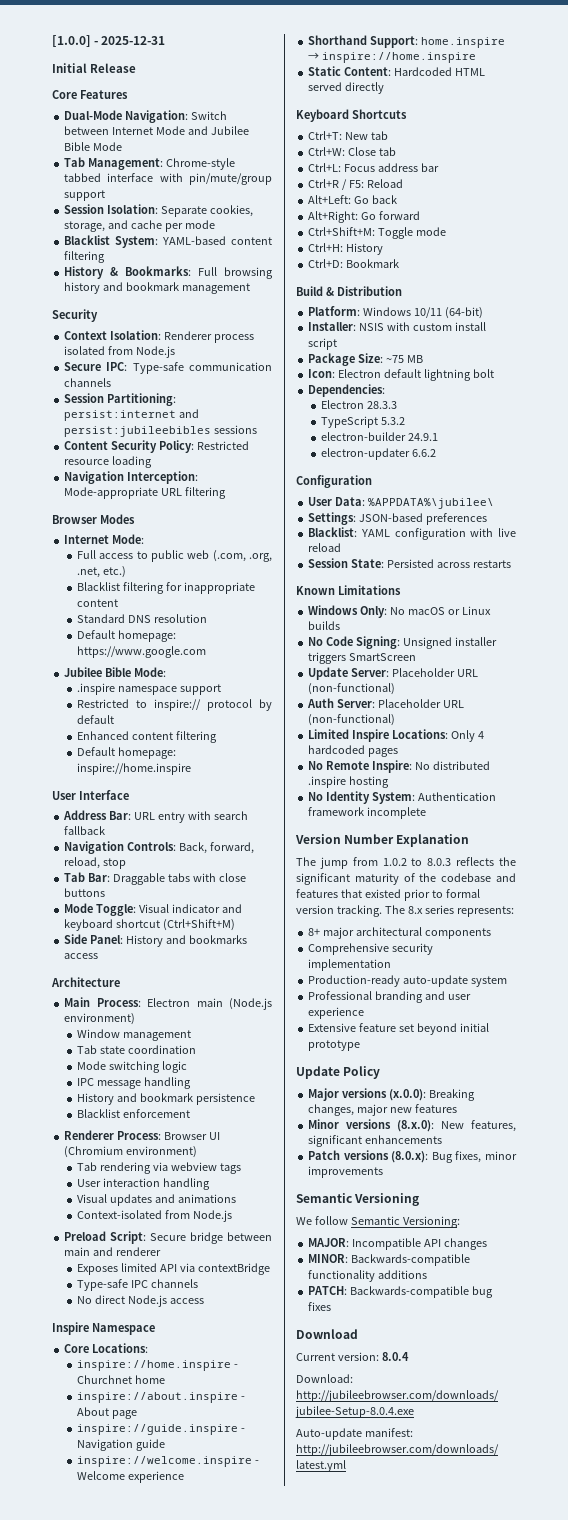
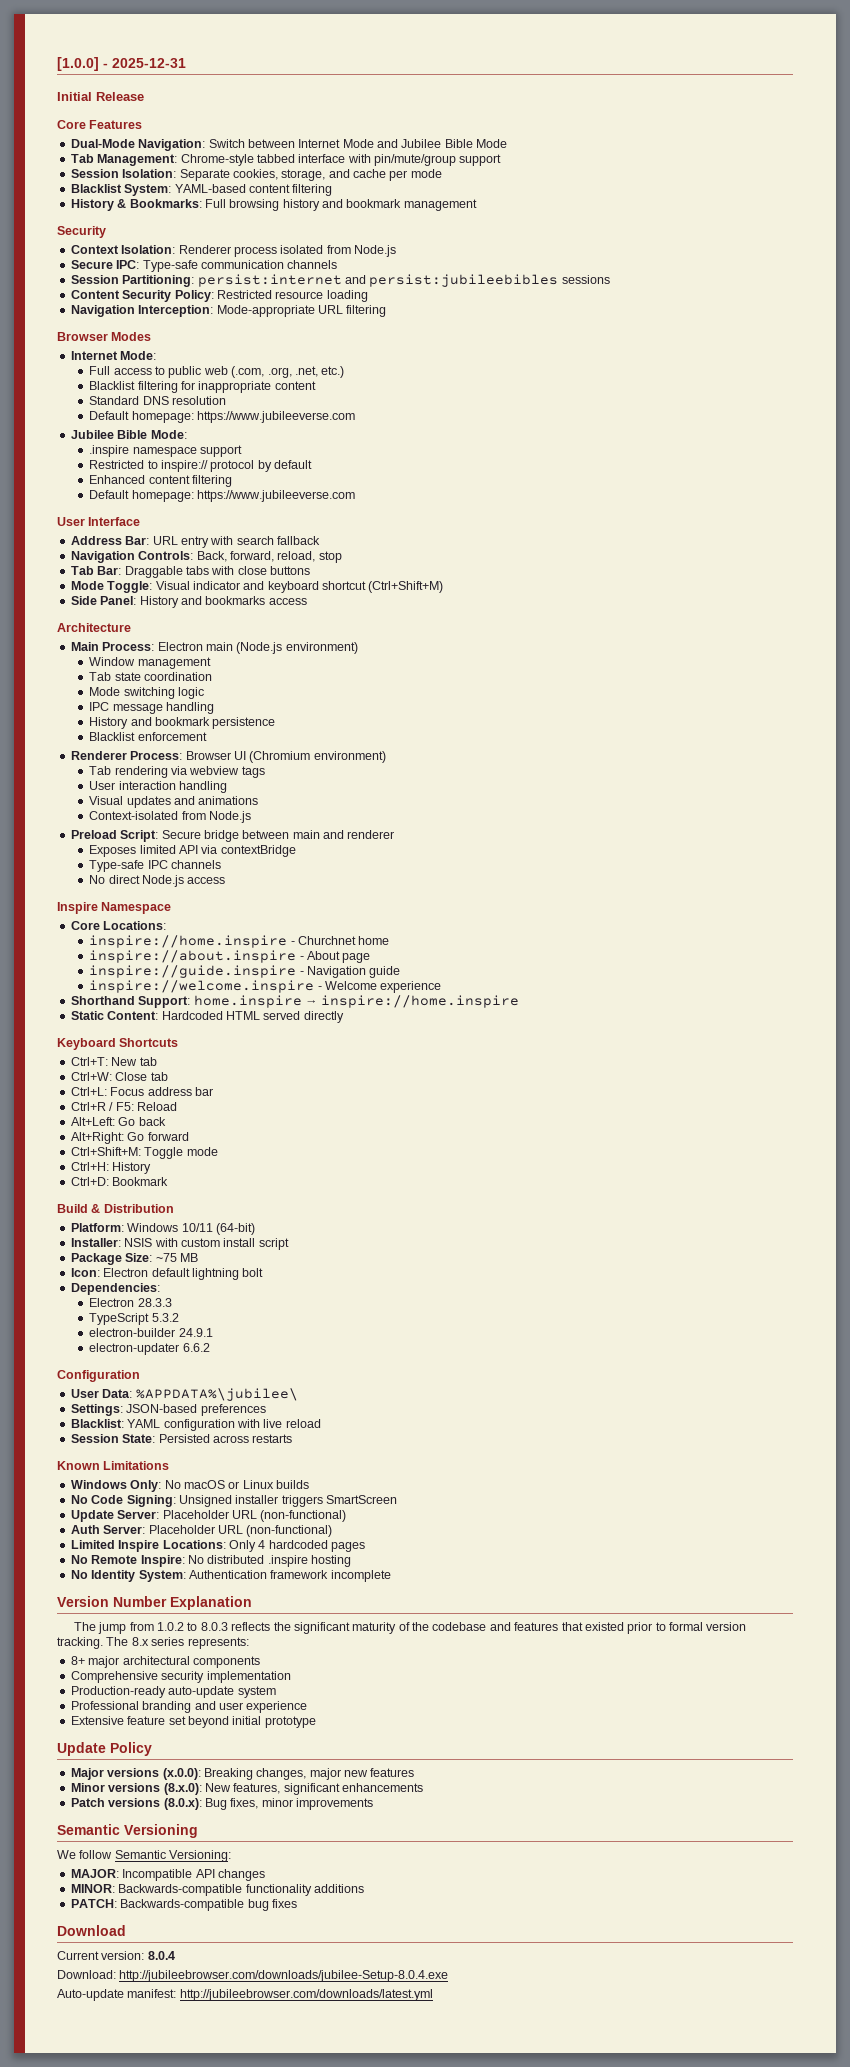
  Standard DNS resolution
- Default homepage: https://www.google.com
+ Default homepage: https://www.jubileeverse.com
  Enhanced content filtering
- Default homepage: inspire://home.inspire
+ Default homepage: https://www.jubileeverse.com

